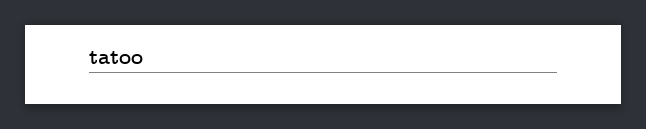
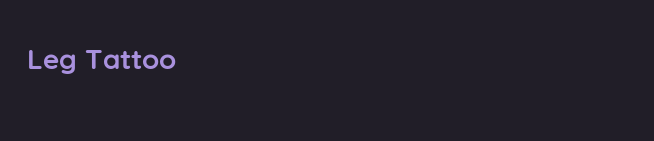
- tatoo
+ Leg Tattoo

